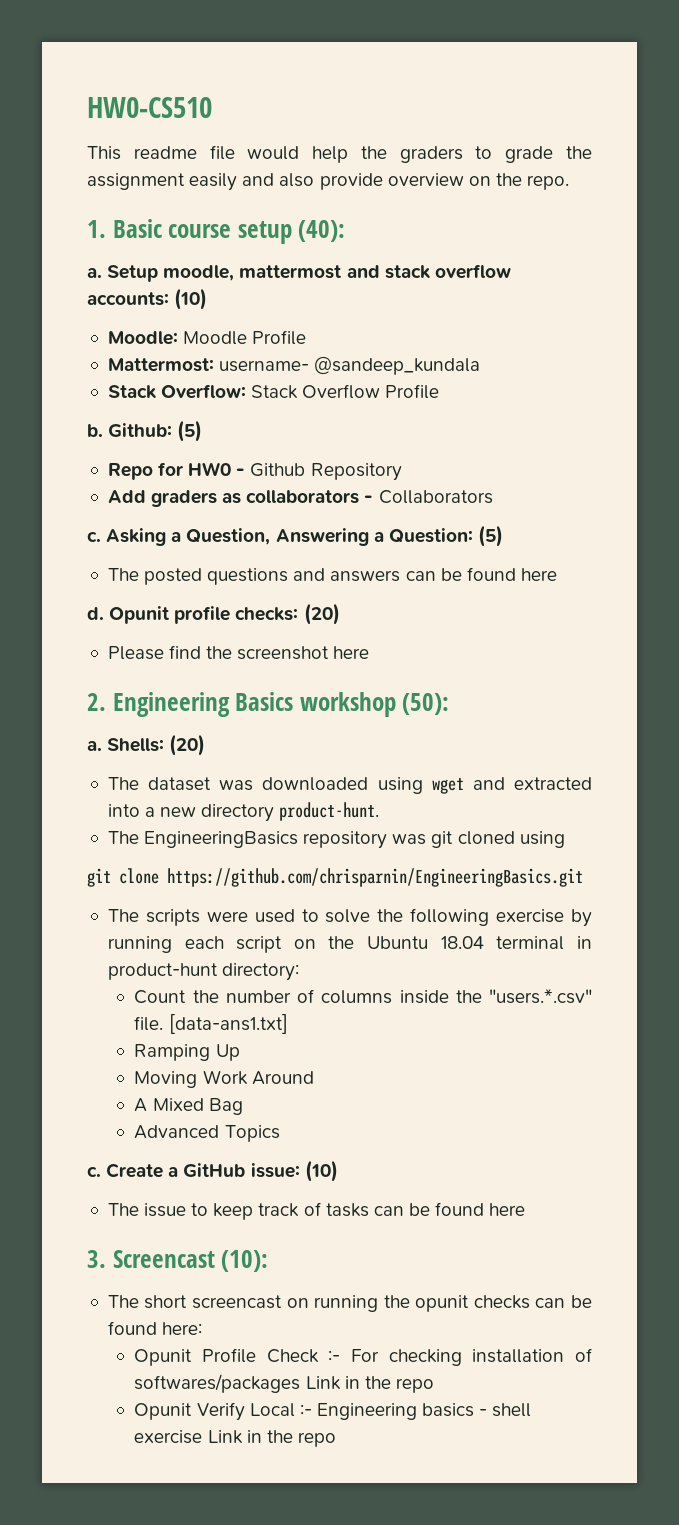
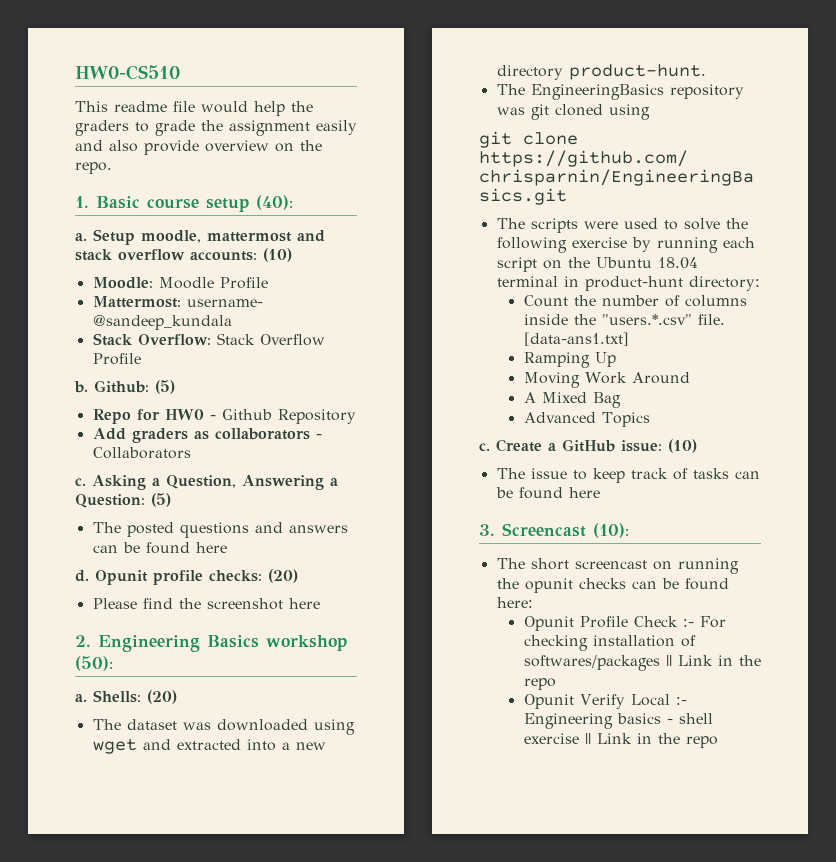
- Opunit Profile Check :- For checking installation of softwares/packages Link in the repo
+ Opunit Profile Check :- For checking installation of softwares/packages || Link in the repo
- Opunit Verify Local :- Engineering basics - shell exercise Link in the repo
+ Opunit Verify Local :- Engineering basics - shell exercise || Link in the repo

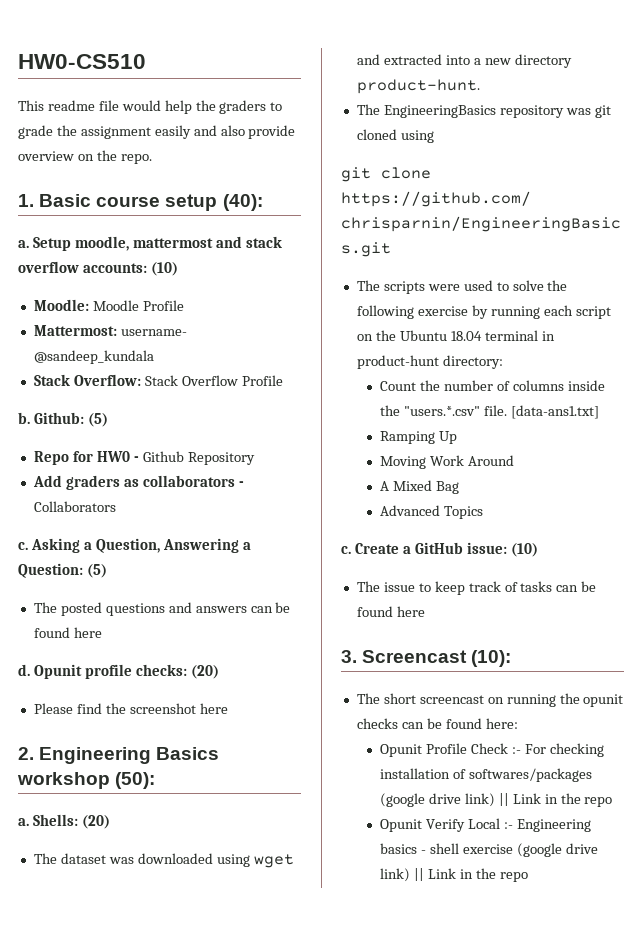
- Opunit Profile Check :- For checking installation of softwares/packages || Link in the repo
+ Opunit Profile Check :- For checking installation of softwares/packages (google drive link) || Link in the repo
- Opunit Verify Local :- Engineering basics - shell exercise || Link in the repo
+ Opunit Verify Local :- Engineering basics - shell exercise (google drive link) || Link in the repo

